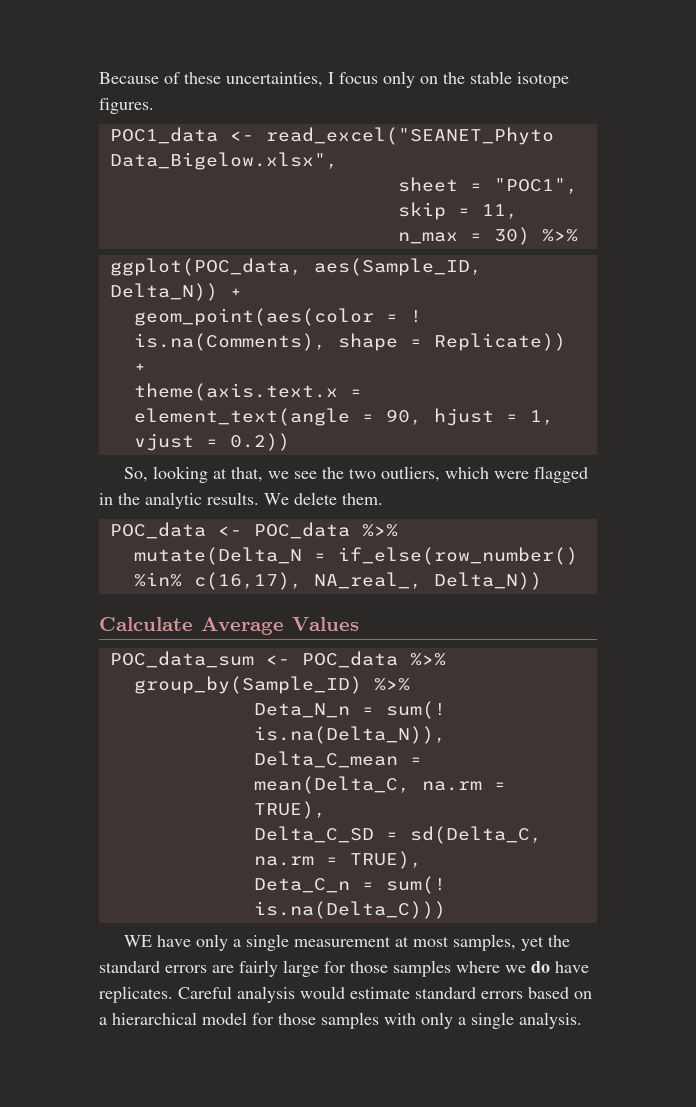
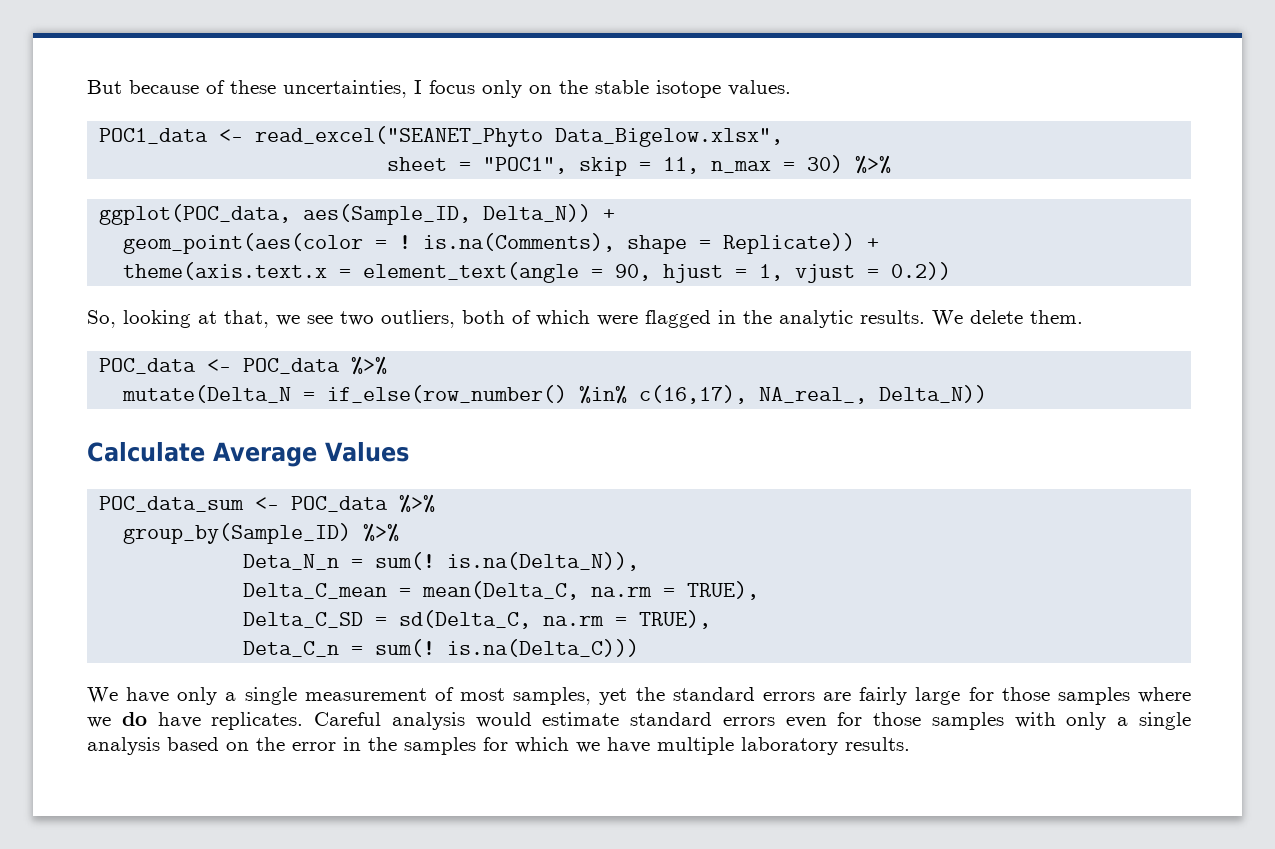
- Because of these uncertainties, I focus only on the stable isotope figures.
+ But because of these uncertainties, I focus only on the stable isotope values.
- So, looking at that, we see the two outliers, which were flagged in the analytic results.
+ So, looking at that, we see two outliers, both of which were flagged in the analytic results.
- WE have only a single measurement at most samples, yet the standard errors are fairly large for those samples where we do have replicates.
+ We have only a single measurement of most samples, yet the standard errors are fairly large for those samples where we do have replicates.
- Careful analysis would estimate standard errors based on a hierarchical model for those samples with only a single analysis.
+ Careful analysis would estimate standard errors even for those samples with only a single analysis based on the error in the samples for which we have multiple laboratory results.

